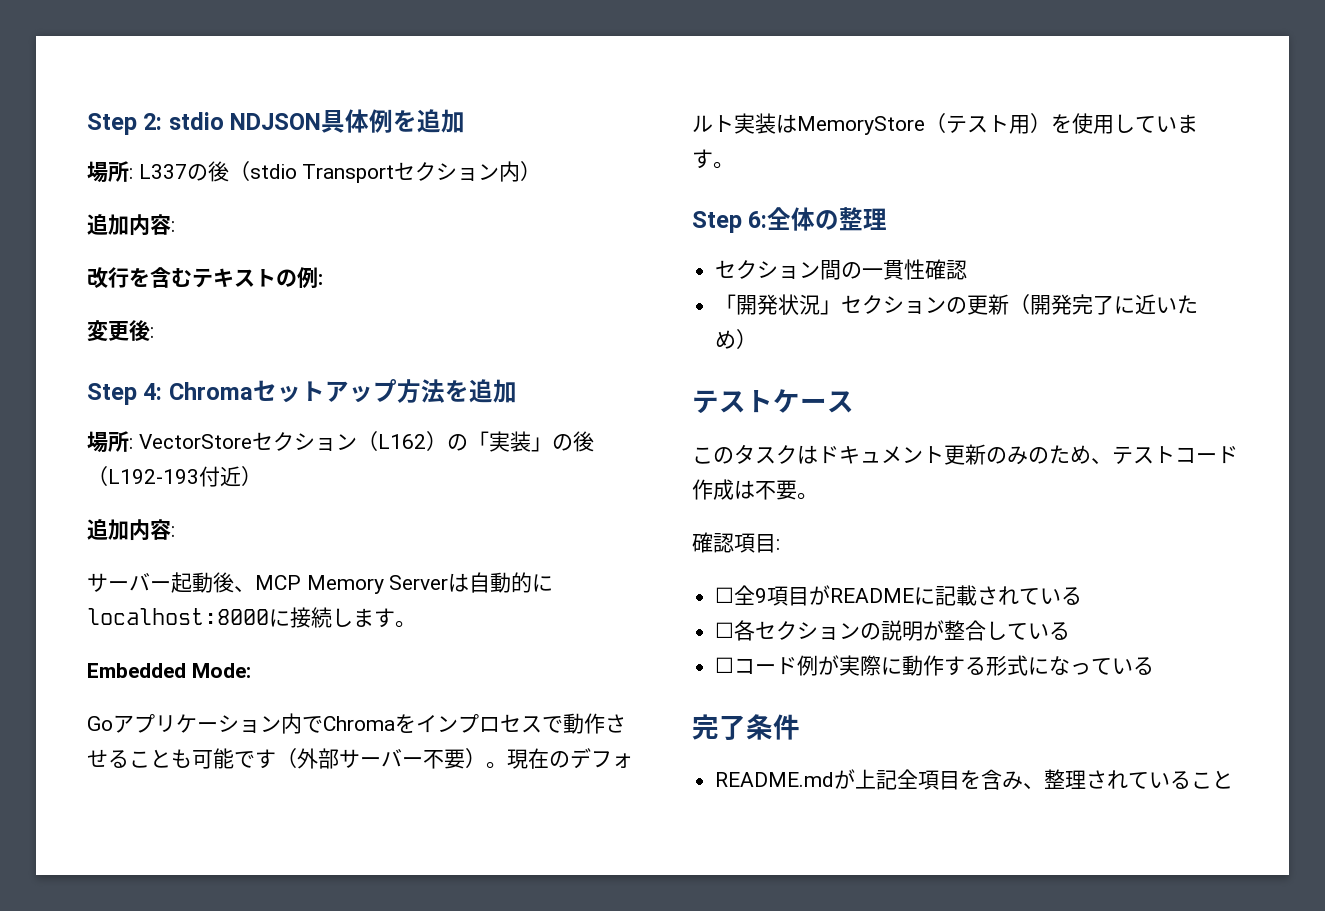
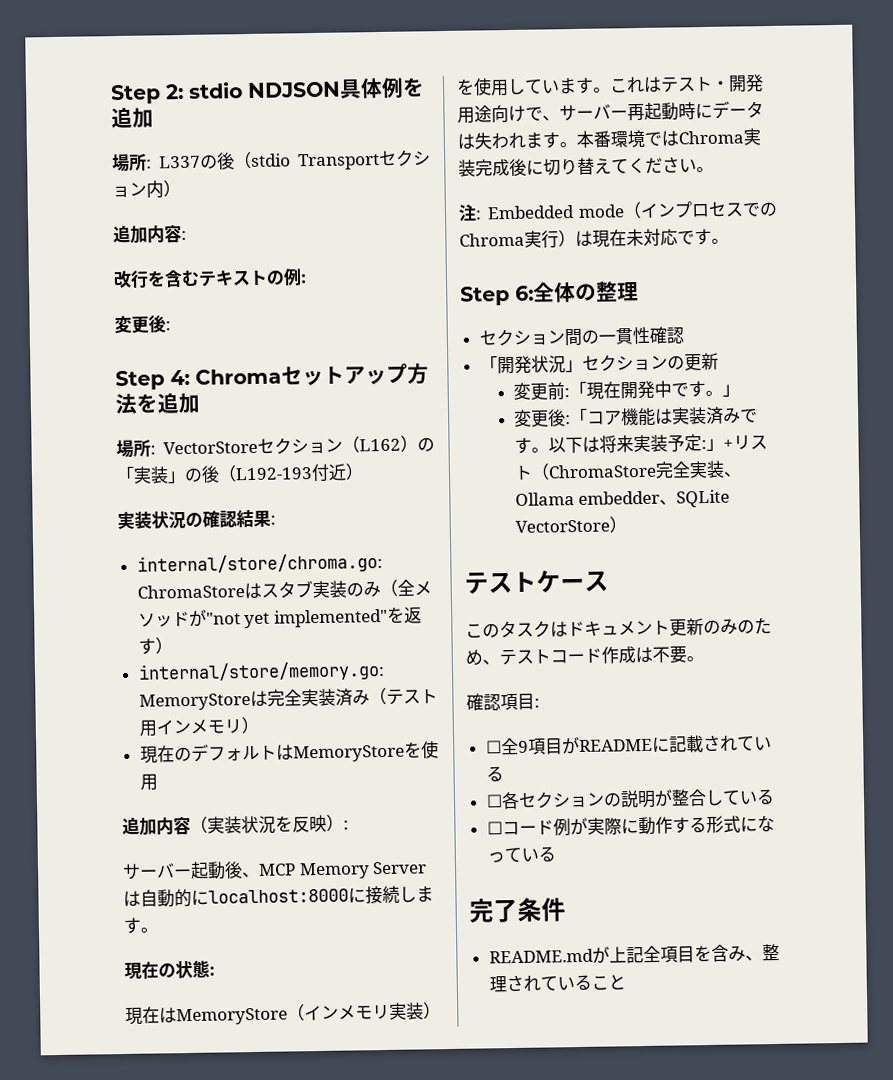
  場所: VectorStoreセクション（L162）の「実装」の後（L192-193付近）
- 追加内容:
+ 実装状況の確認結果:
+ internal/store/chroma.go: ChromaStoreはスタブ実装のみ（全メソッドが"not yet implemented"を返す）
+ internal/store/memory.go: MemoryStoreは完全実装済み（テスト用インメモリ）
+ 現在のデフォルトはMemoryStoreを使用
+ 追加内容（実装状況を反映）:
- Embedded Mode:
- Goアプリケーション内でChromaをインプロセスで動作させることも可能です（外部サーバー不要）。現在のデフォルト実装はMemoryStore（テスト用）を使用しています。
+ 現在の状態:
+ 現在はMemoryStore（インメモリ実装）を使用しています。これはテスト・開発用途向けで、サーバー再起動時にデータは失われます。本番環境ではChroma実装完成後に切り替えてください。
+ 注: Embedded mode（インプロセスでのChroma実行）は現在未対応です。
- 「開発状況」セクションの更新（開発完了に近いため）
+ 「開発状況」セクションの更新
+ 変更前:「現在開発中です。」
+ 変更後:「コア機能は実装済みです。以下は将来実装予定:」+リスト（ChromaStore完全実装、Ollama embedder、SQLite VectorStore）

